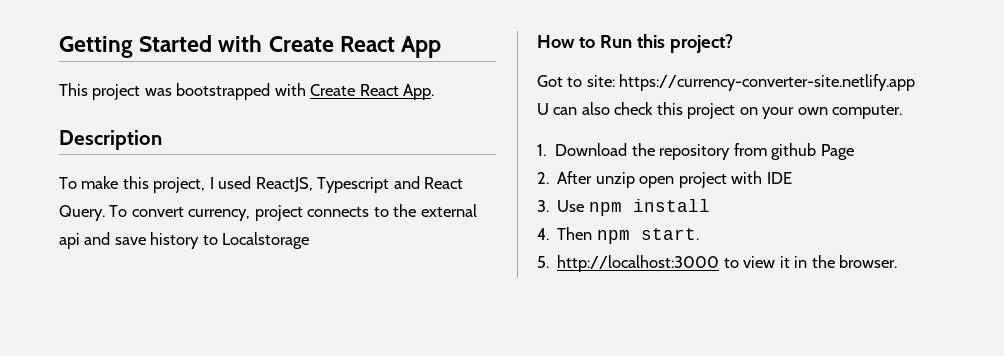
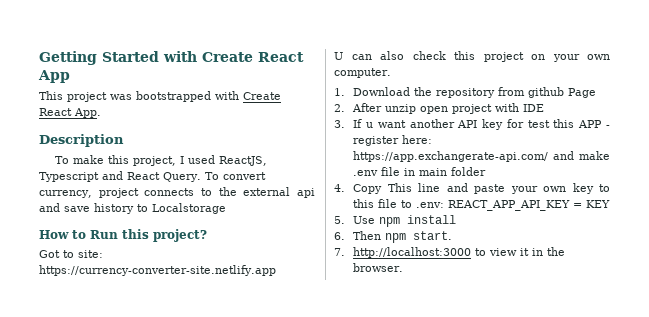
- 3. Use npm install
+ 3. If u want another API key for test this APP - register here: https://app.exchangerate-api.com/ and make .env file in main folder
+ 4. Copy This line and paste your own key to this file to .env: REACT_APP_API_KEY = KEY
+ 5. Use npm install
- 4. Then npm start.
+ 6. Then npm start.
- 5. http://localhost:3000 to view it in the browser.
+ 7. http://localhost:3000 to view it in the browser.

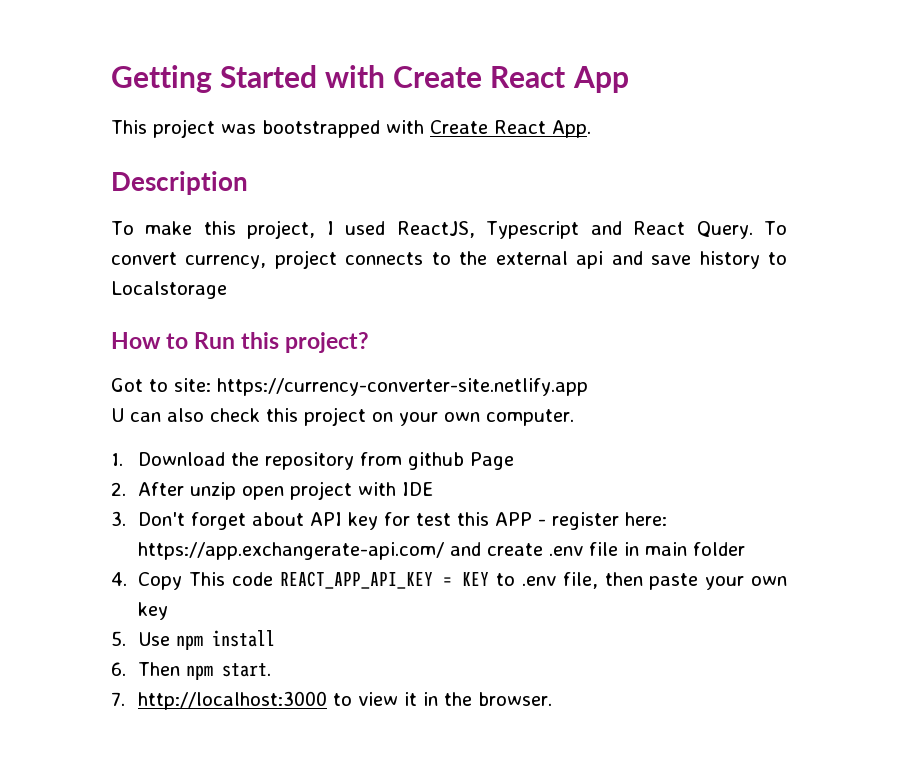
- 3. If u want another API key for test this APP - register here: https://app.exchangerate-api.com/ and make .env file in main folder
+ 3. Don't forget about API key for test this APP - register here: https://app.exchangerate-api.com/ and create .env file in main folder
- 4. Copy This line and paste your own key to this file to .env: REACT_APP_API_KEY = KEY
+ 4. Copy This code REACT_APP_API_KEY = KEY to .env file, then paste your own key

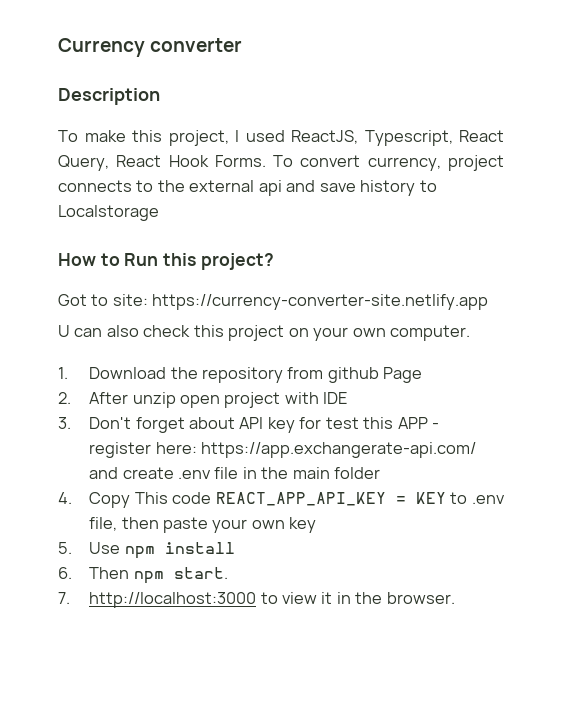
- Getting Started with Create React App
- This project was bootstrapped with Create React App.
+ Currency converter
- To make this project, I used ReactJS, Typescript and React Query.
+ To make this project, I used ReactJS, Typescript, React Query, React Hook Forms.
- 3. Don't forget about API key for test this APP - register here: https://app.exchangerate-api.com/ and create .env file in main folder
+ 3. Don't forget about API key for test this APP - register here: https://app.exchangerate-api.com/ and create .env file in the main folder

